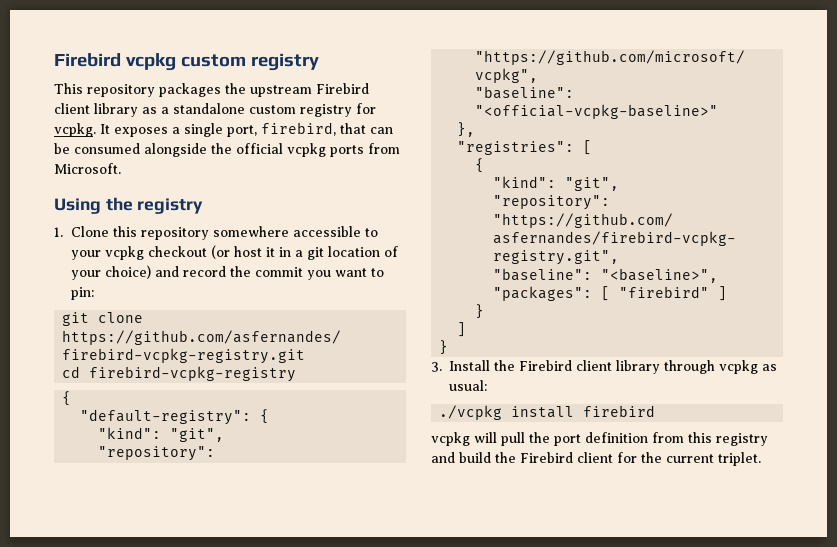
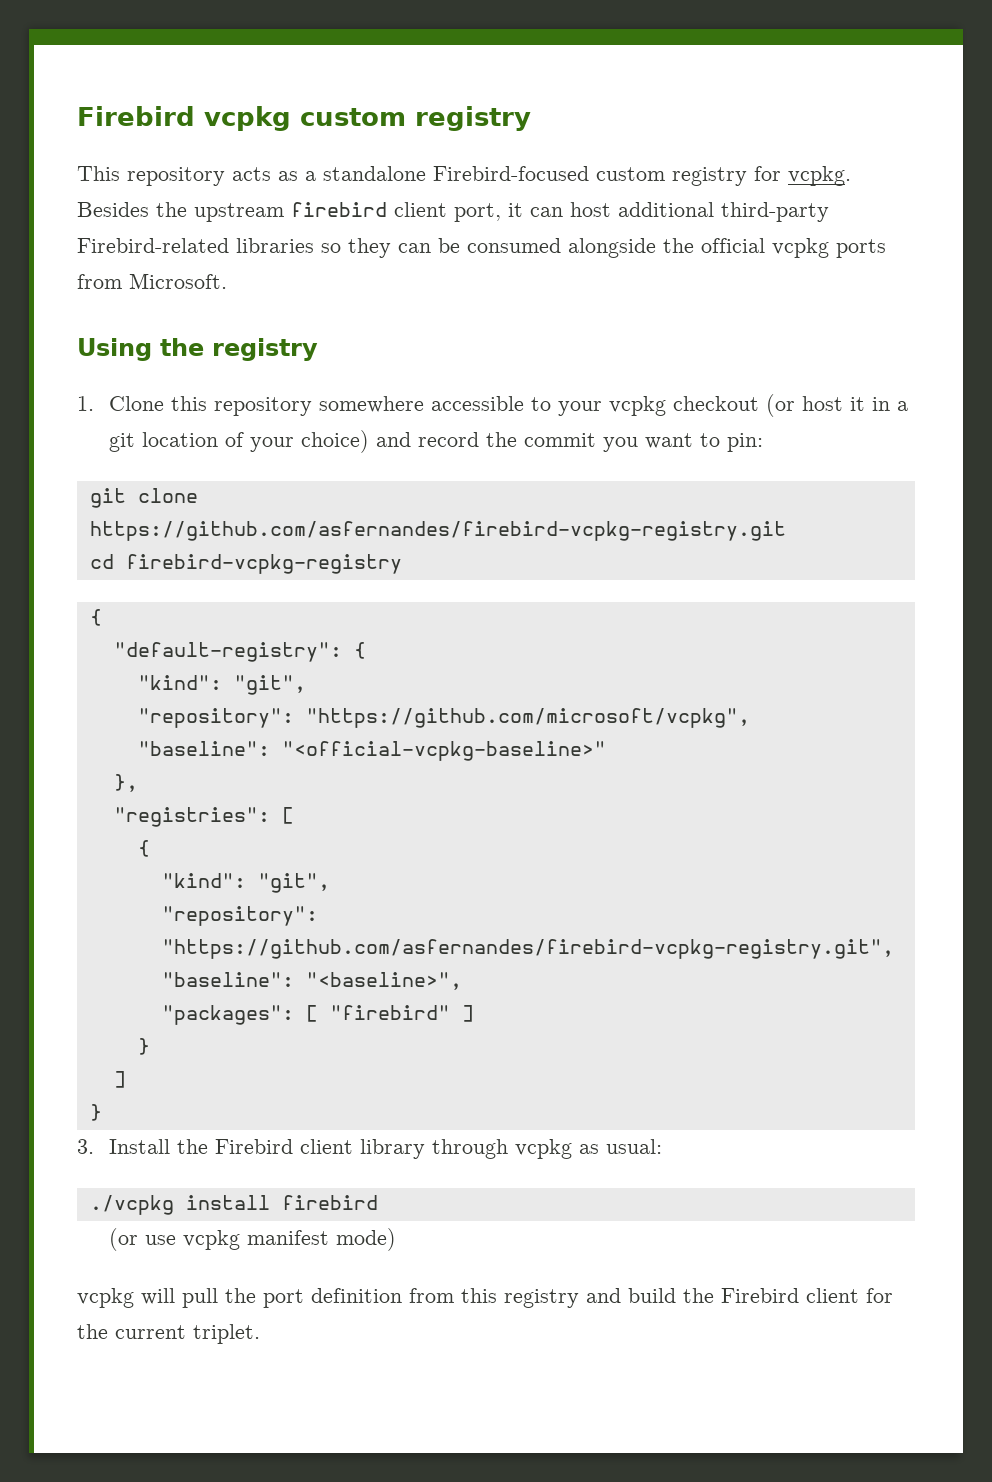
- This repository packages the upstream Firebird client library as a standalone custom registry for vcpkg.
+ This repository acts as a standalone Firebird-focused custom registry for vcpkg.
- It exposes a single port, firebird, that can be consumed alongside the official vcpkg ports from Microsoft.
+ Besides the upstream firebird client port, it can host additional third-party Firebird-related libraries so they can be consumed alongside the official vcpkg ports from Microsoft.
+ (or use vcpkg manifest mode)

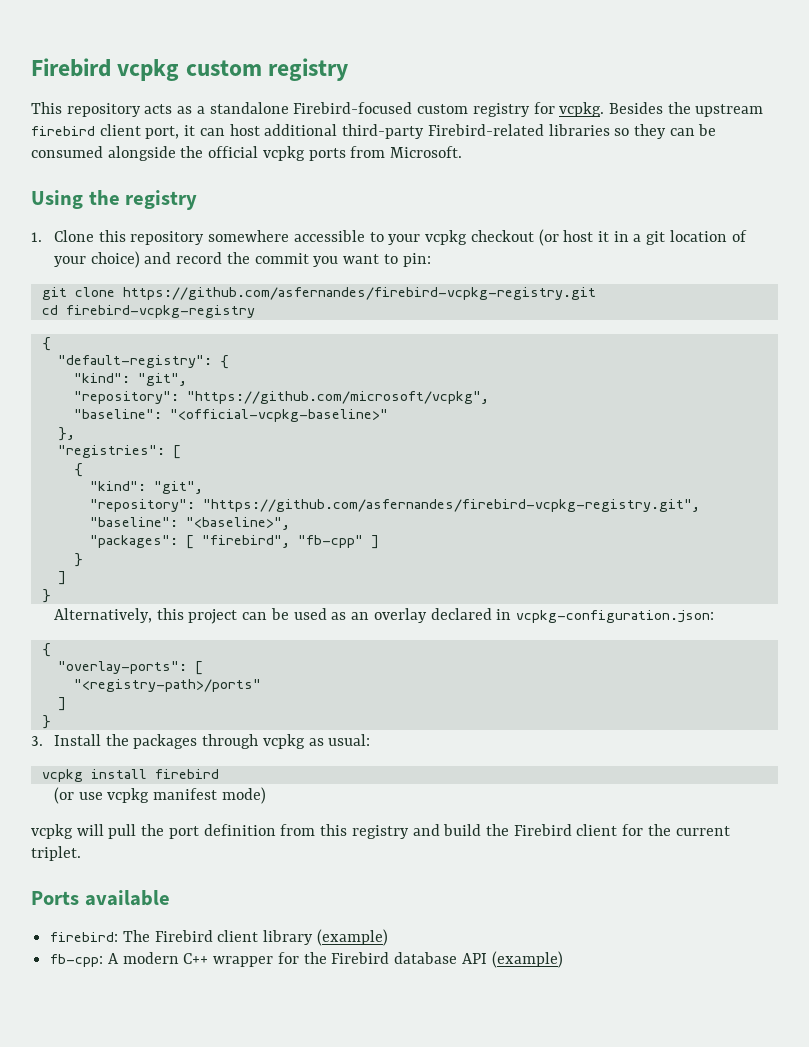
- "packages": [ "firebird" ]
+ "packages": [ "firebird", "fb-cpp" ]
+ Alternatively, this project can be used as an overlay declared in vcpkg-configuration.json:
+ {
+ "overlay-ports": [
+ "<registry-path>/ports"
+ ]
+ }
- 3. Install the Firebird client library through vcpkg as usual:
+ 3. Install the packages through vcpkg as usual:
- ./vcpkg install firebird
+ vcpkg install firebird
+ Ports available
+ firebird: The Firebird client library (example)
+ fb-cpp: A modern C++ wrapper for the Firebird database API (example)

